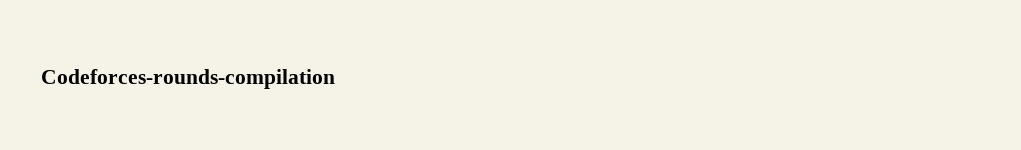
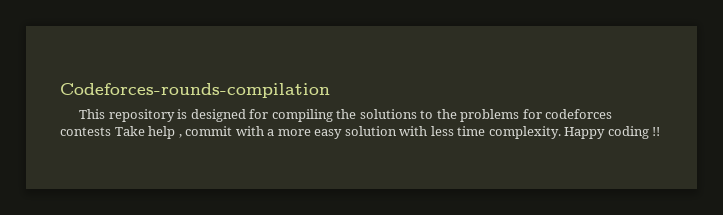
+ This repository is designed for compiling the solutions to the problems for codeforces contests Take help , commit with a more easy solution with less time complexity. Happy coding !!

